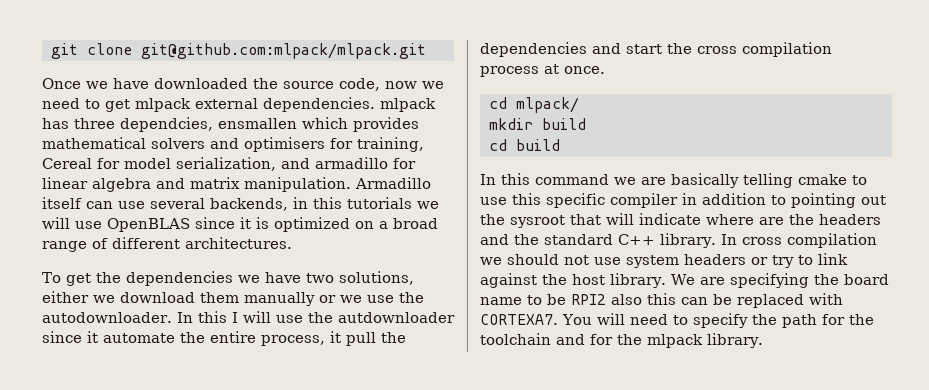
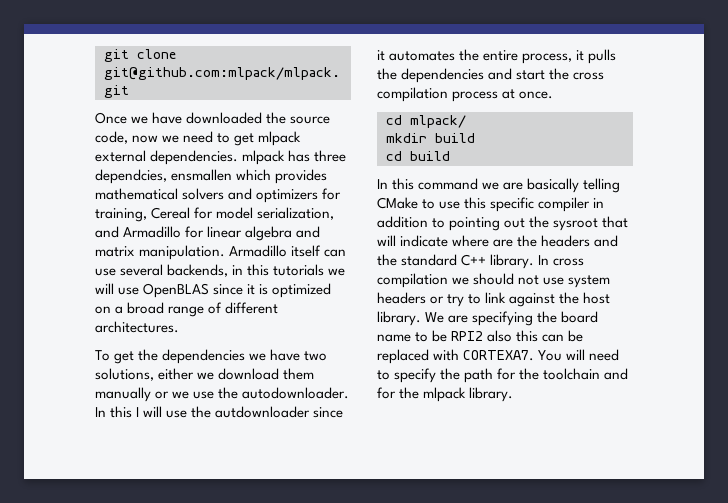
- Once we have downloaded the source code, now we need to get mlpack external dependencies. mlpack has three dependcies, ensmallen which provides mathematical solvers and optimisers for training, Cereal for model serialization, and armadillo for linear algebra and matrix manipulation.
+ Once we have downloaded the source code, now we need to get mlpack external dependencies. mlpack has three dependcies, ensmallen which provides mathematical solvers and optimizers for training, Cereal for model serialization, and Armadillo for linear algebra and matrix manipulation.
- In this I will use the autdownloader since it automate the entire process, it pull the dependencies and start the cross compilation process at once.
+ In this I will use the autdownloader since it automates the entire process, it pulls the dependencies and start the cross compilation process at once.
- In this command we are basically telling cmake to use this specific compiler in addition to pointing out the sysroot that will indicate where are the headers and the standard C++ library.
+ In this command we are basically telling CMake to use this specific compiler in addition to pointing out the sysroot that will indicate where are the headers and the standard C++ library.

